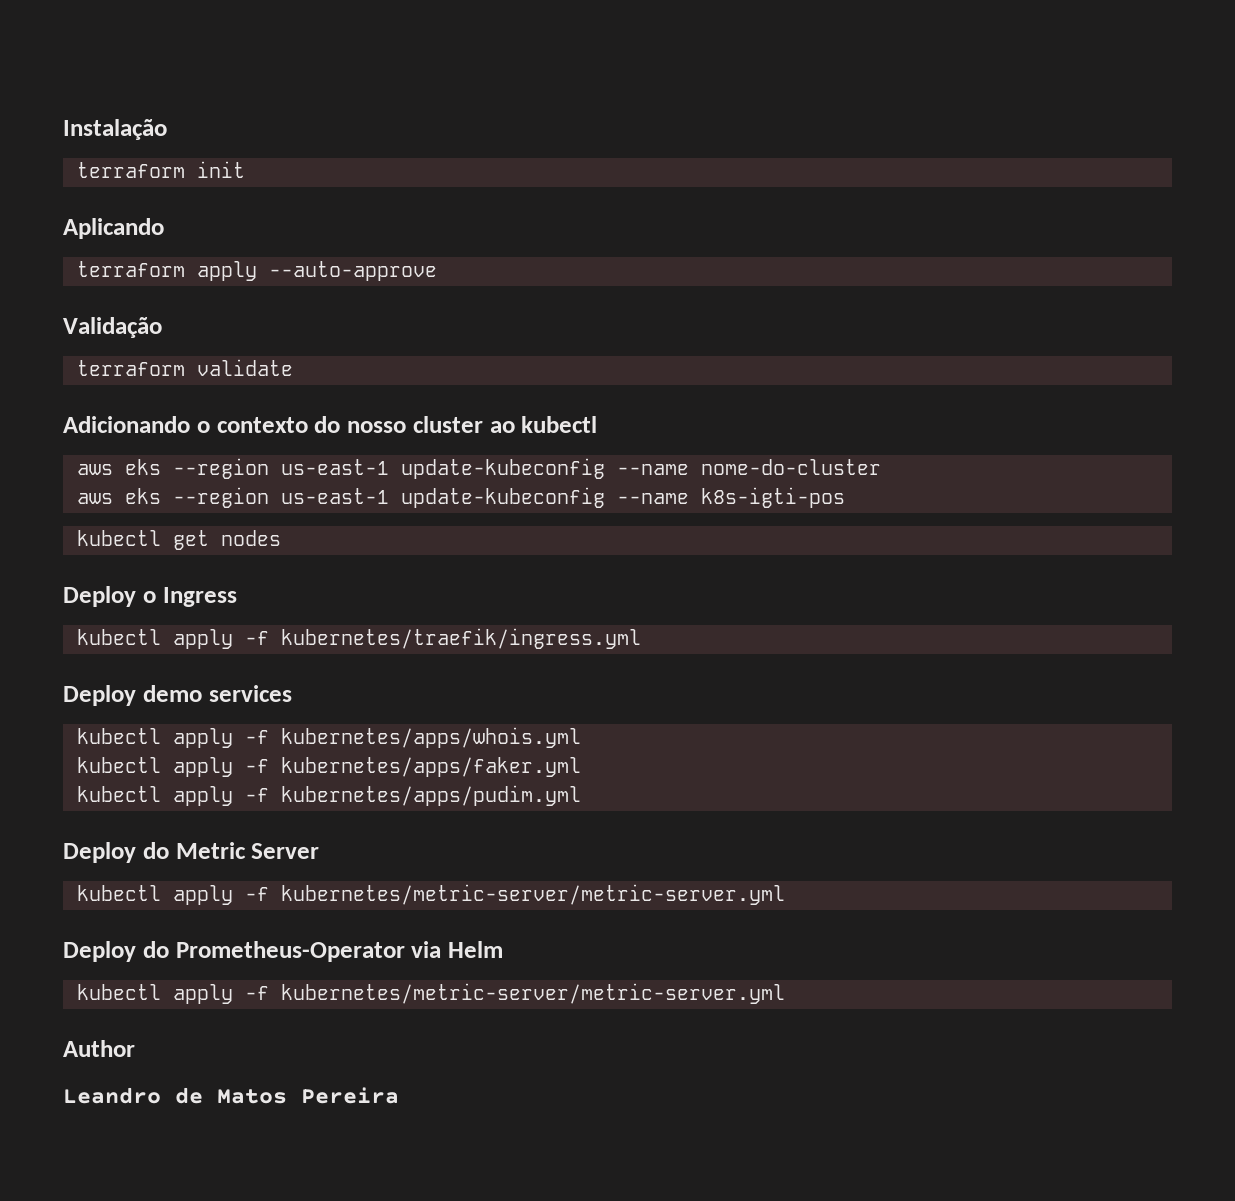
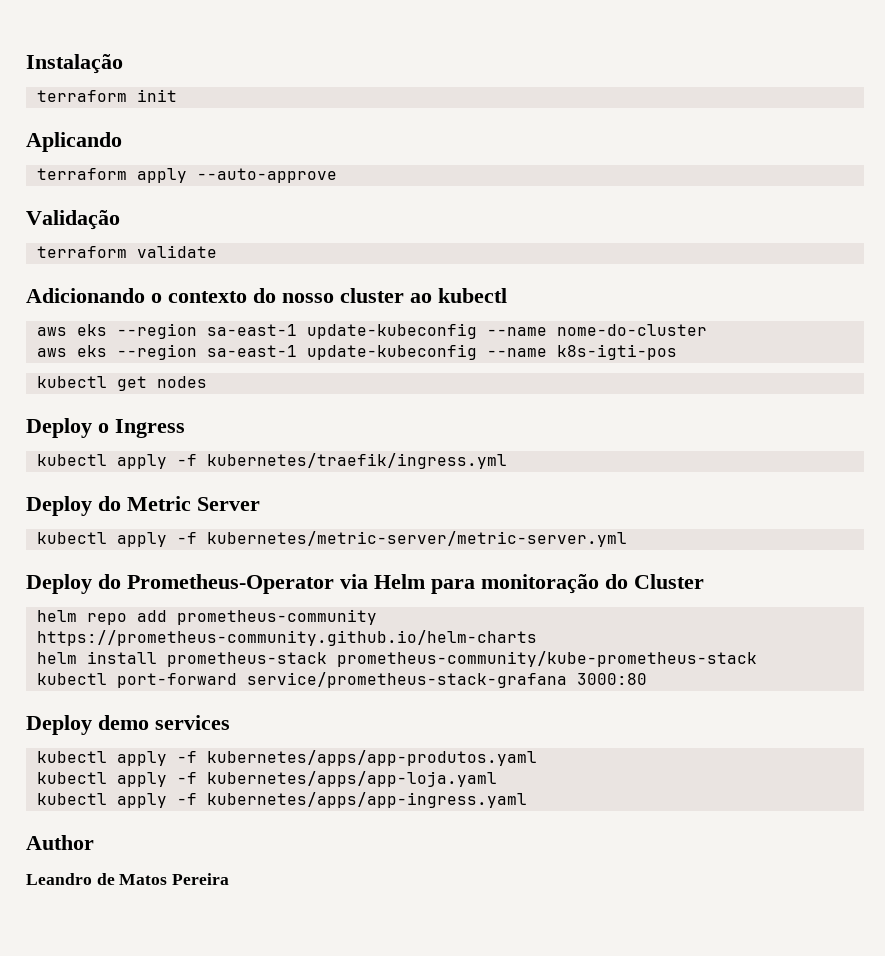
- aws eks --region us-east-1 update-kubeconfig --name nome-do-cluster
+ aws eks --region sa-east-1 update-kubeconfig --name nome-do-cluster
- aws eks --region us-east-1 update-kubeconfig --name k8s-igti-pos
+ aws eks --region sa-east-1 update-kubeconfig --name k8s-igti-pos
- Deploy demo services
- kubectl apply -f kubernetes/apps/whois.yml
- kubectl apply -f kubernetes/apps/faker.yml
- kubectl apply -f kubernetes/apps/pudim.yml
- Deploy do Prometheus-Operator via Helm
- kubectl apply -f kubernetes/metric-server/metric-server.yml
+ Deploy do Prometheus-Operator via Helm para monitoração do Cluster
+ helm repo add prometheus-community https://prometheus-community.github.io/helm-charts
+ helm install prometheus-stack prometheus-community/kube-prometheus-stack
+ kubectl port-forward service/prometheus-stack-grafana 3000:80
+ Deploy demo services
+ kubectl apply -f kubernetes/apps/app-produtos.yaml
+ kubectl apply -f kubernetes/apps/app-loja.yaml
+ kubectl apply -f kubernetes/apps/app-ingress.yaml

